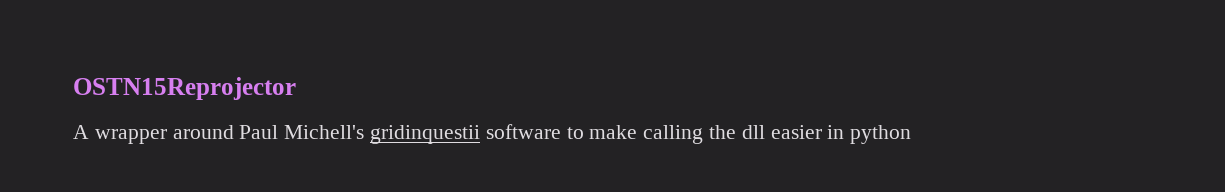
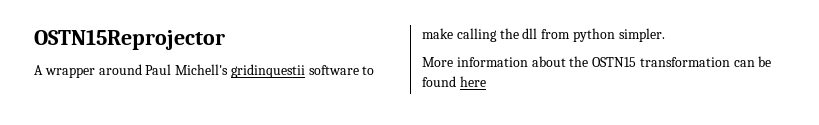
- A wrapper around Paul Michell's gridinquestii software to make calling the dll easier in python
+ A wrapper around Paul Michell's gridinquestii software to make calling the dll from python simpler.
+ More information about the OSTN15 transformation can be found here

